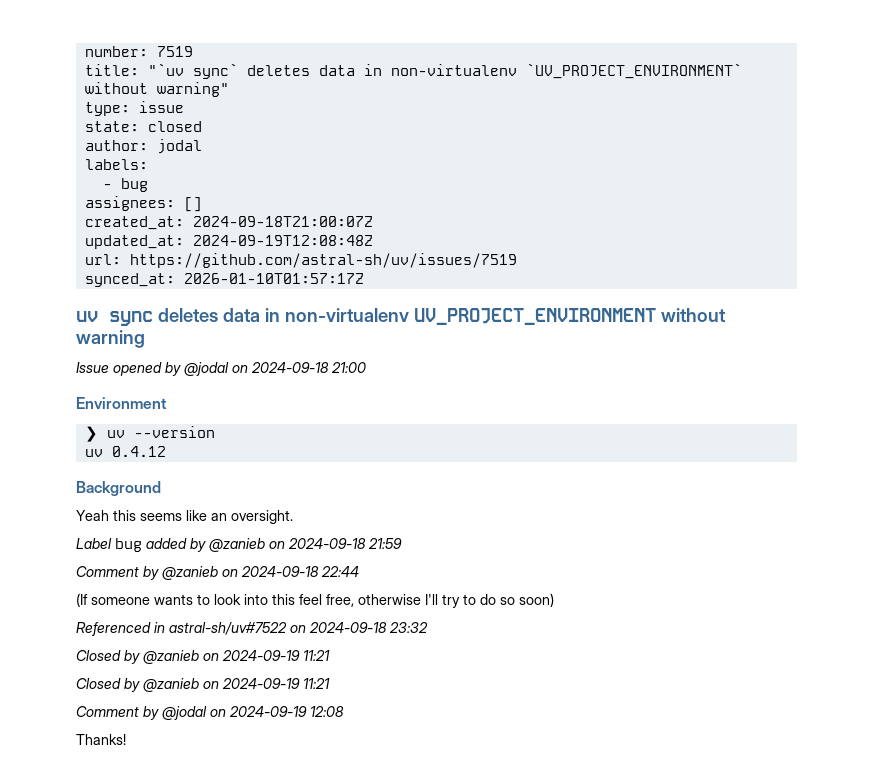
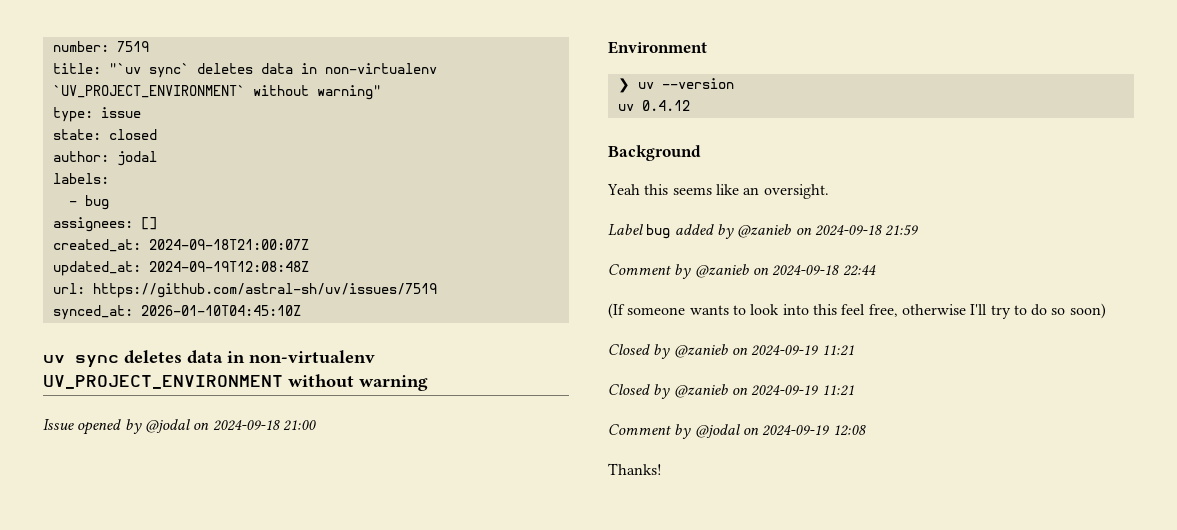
- synced_at: 2026-01-10T01:57:17Z
+ synced_at: 2026-01-10T04:45:10Z
- Referenced in astral-sh/uv#7522 on 2024-09-18 23:32

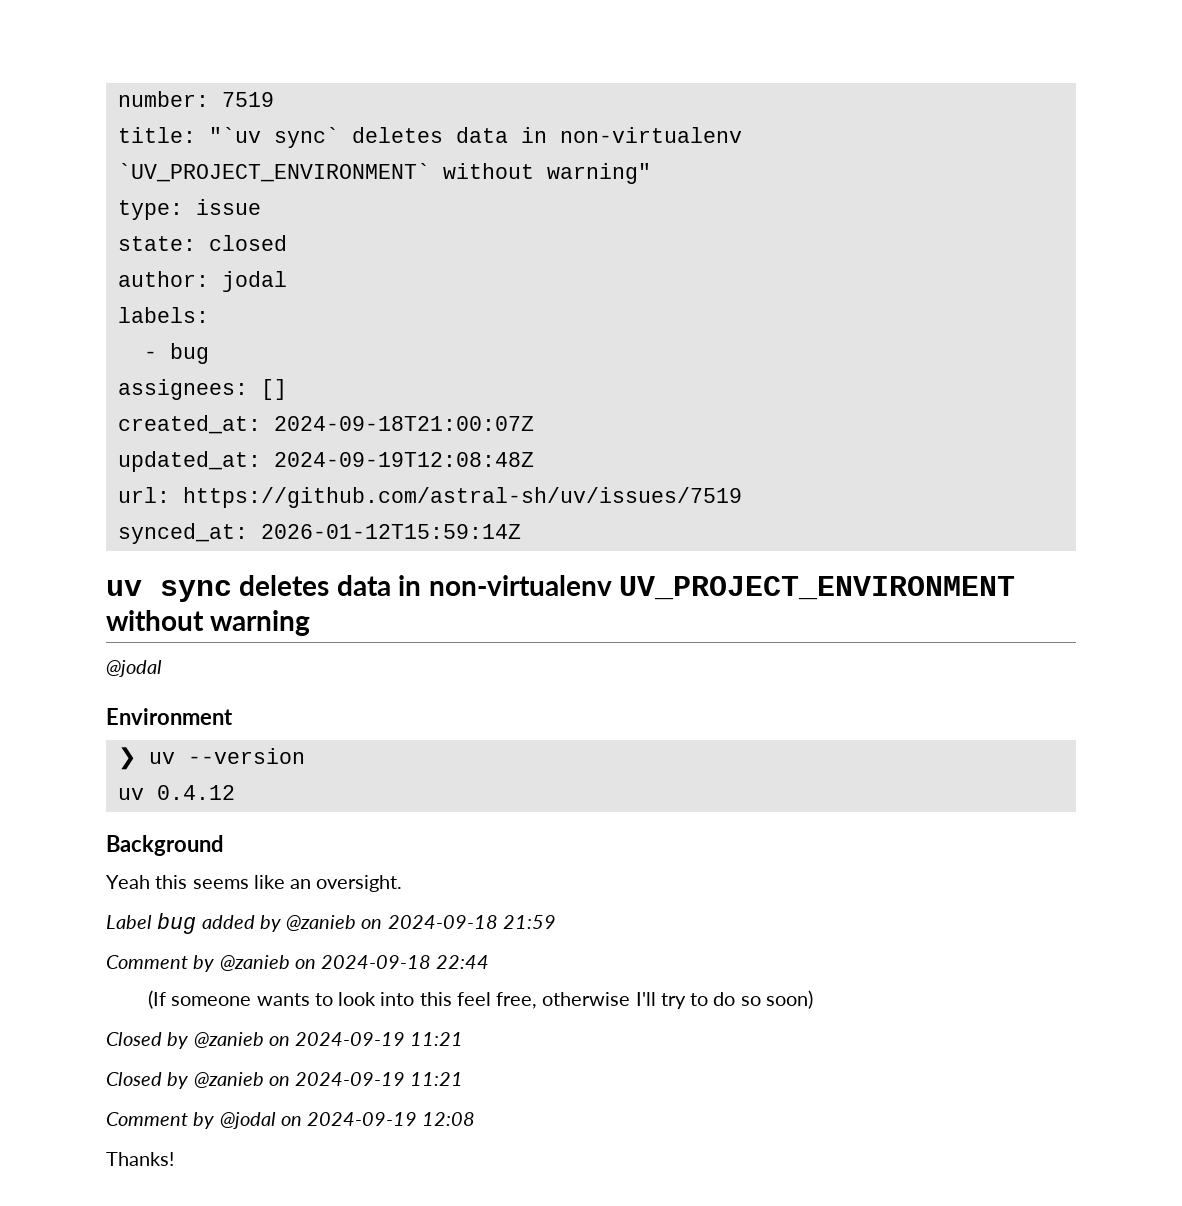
- synced_at: 2026-01-10T04:45:10Z
+ synced_at: 2026-01-12T15:59:14Z
  uv sync deletes data in non-virtualenv UV_PROJECT_ENVIRONMENT without warning
- Issue opened by @jodal on 2024-09-18 21:00
+ @jodal

